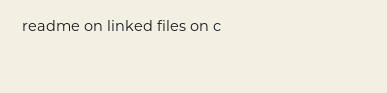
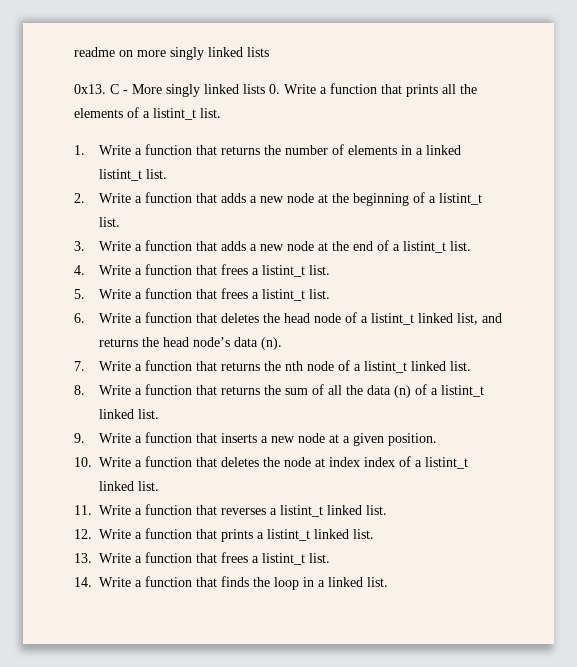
- readme on linked files on c
+ readme on more singly linked lists
+ 0x13. C - More singly linked lists 0. Write a function that prints all the elements of a listint_t list.
+ 1. Write a function that returns the number of elements in a linked listint_t list.
+ 2. Write a function that adds a new node at the beginning of a listint_t list.
+ 3. Write a function that adds a new node at the end of a listint_t list.
+ 4. Write a function that frees a listint_t list.
+ 5. Write a function that frees a listint_t list.
+ 6. Write a function that deletes the head node of a listint_t linked list, and returns the head node’s data (n).
+ 7. Write a function that returns the nth node of a listint_t linked list.
+ 8. Write a function that returns the sum of all the data (n) of a listint_t linked list.
+ 9. Write a function that inserts a new node at a given position.
+ 10. Write a function that deletes the node at index index of a listint_t linked list.
+ 11. Write a function that reverses a listint_t linked list.
+ 12. Write a function that prints a listint_t linked list.
+ 13. Write a function that frees a listint_t list.
+ 14. Write a function that finds the loop in a linked list.

